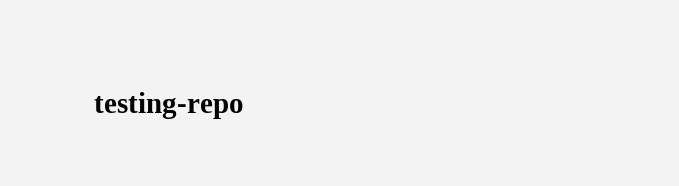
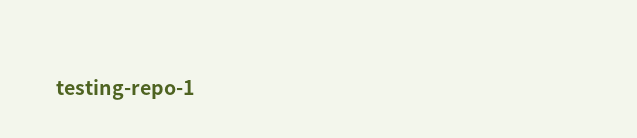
- testing-repo
+ testing-repo-1

